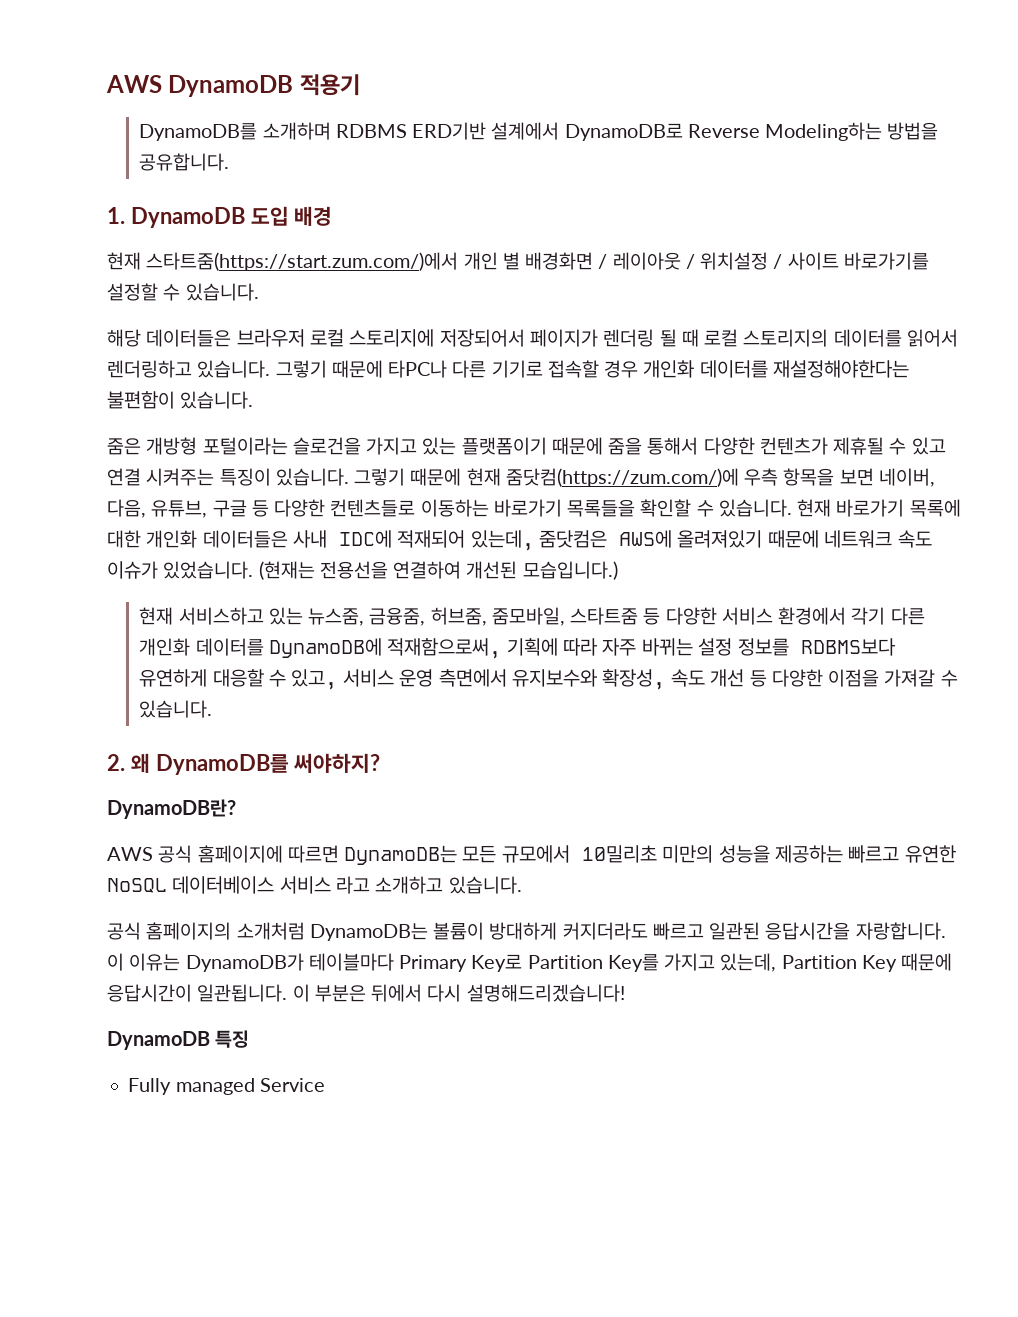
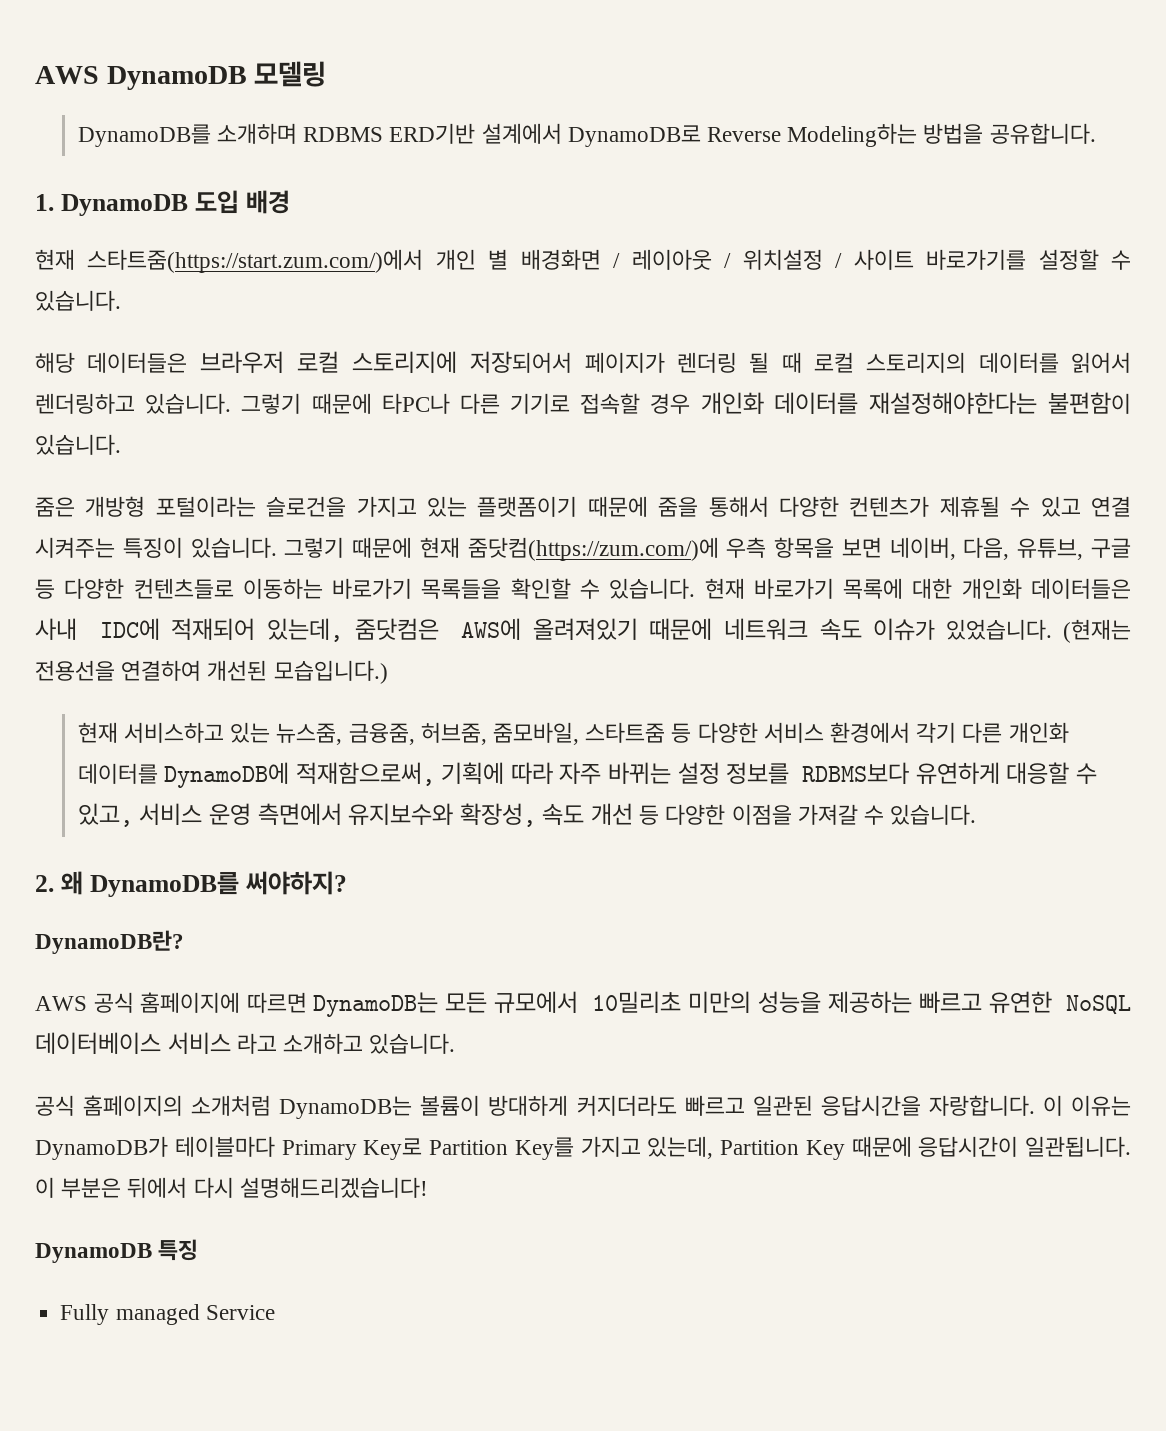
- AWS DynamoDB 적용기
+ AWS DynamoDB 모델링

